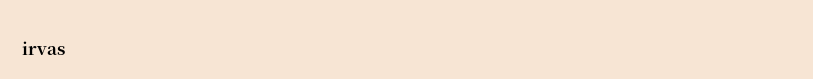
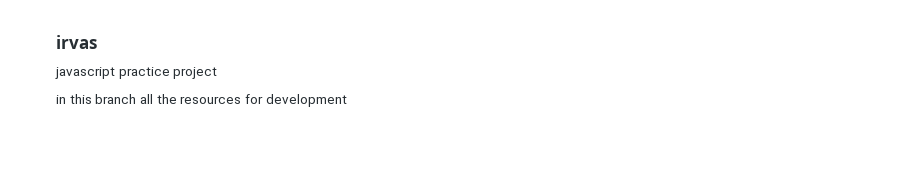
+ javascript practice project
+ in this branch all the resources for development

